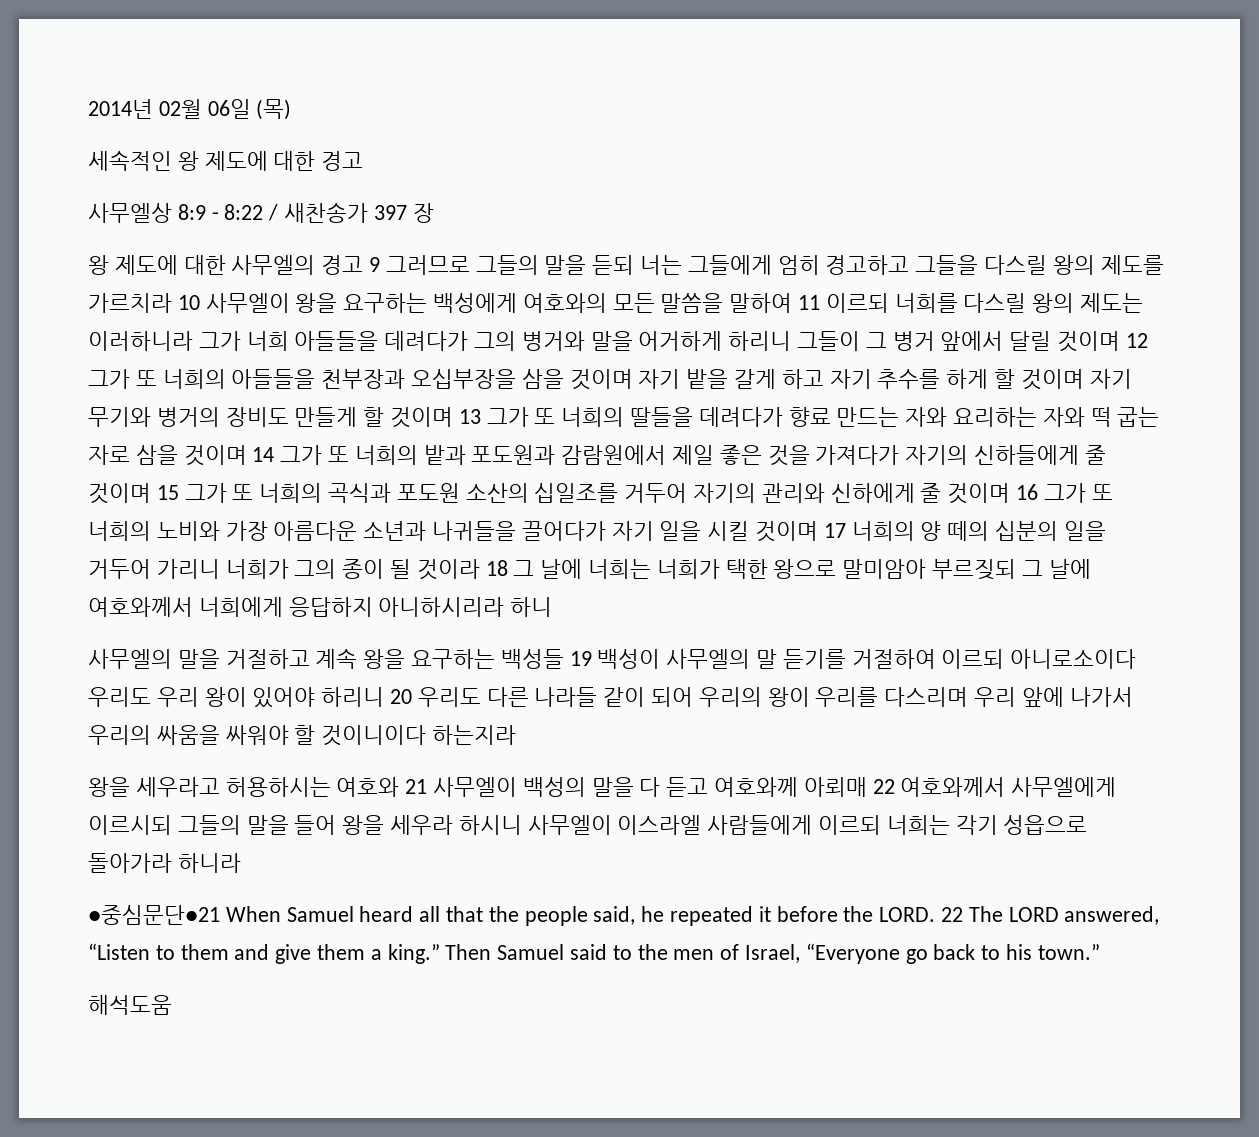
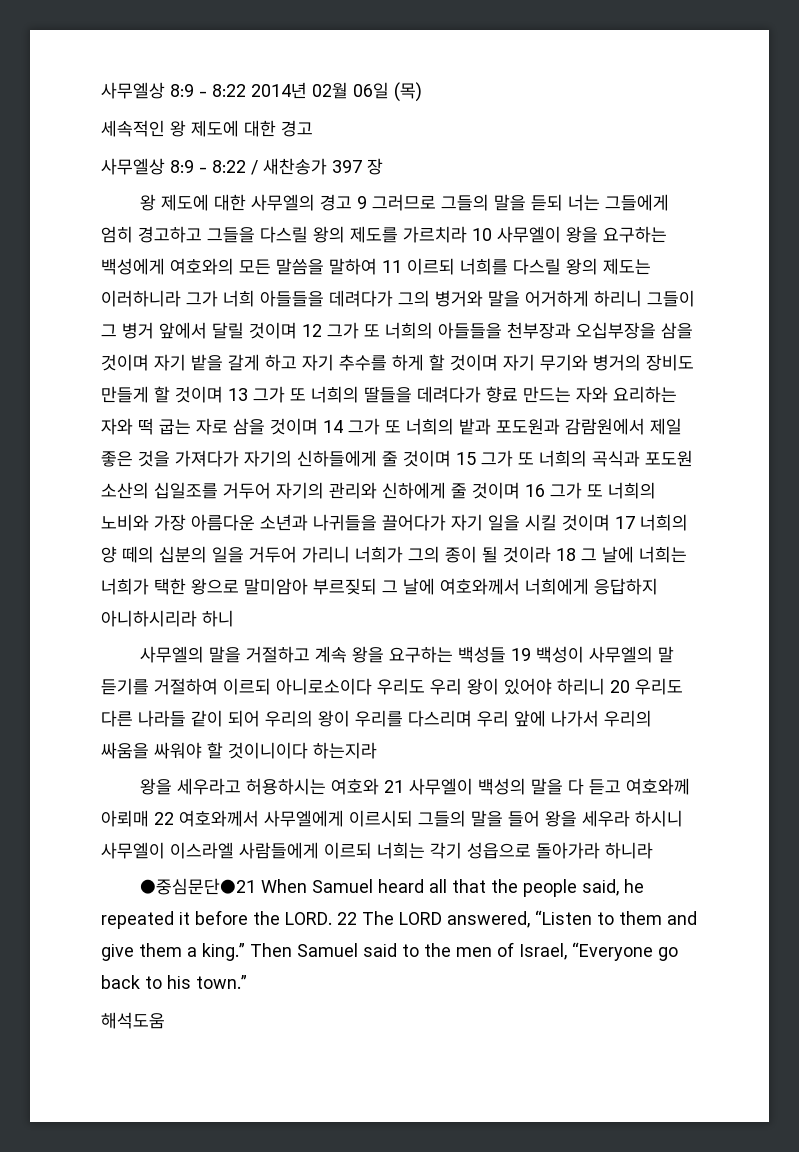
- 2014년 02월 06일 (목)
+ 사무엘상 8:9 - 8:22 2014년 02월 06일 (목)

